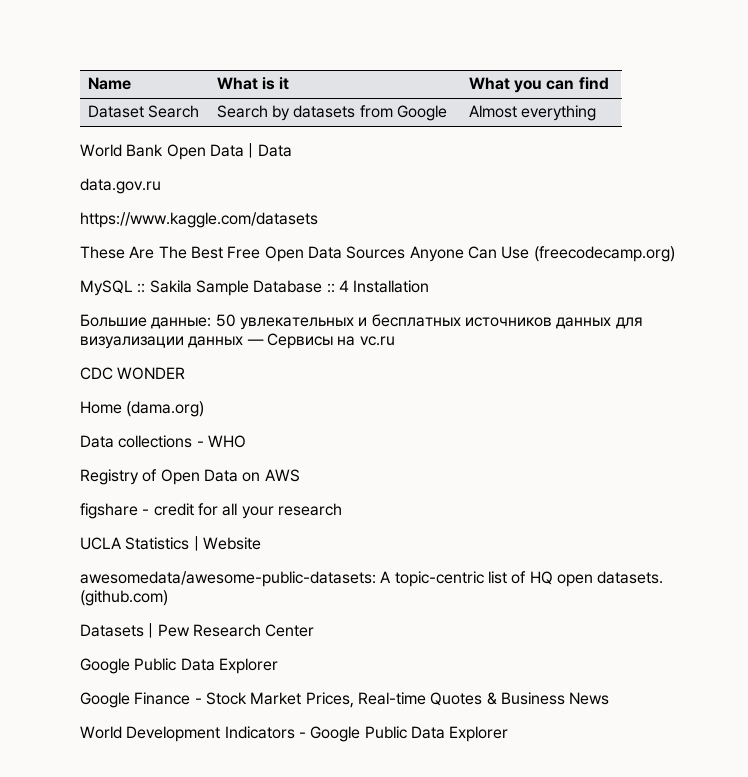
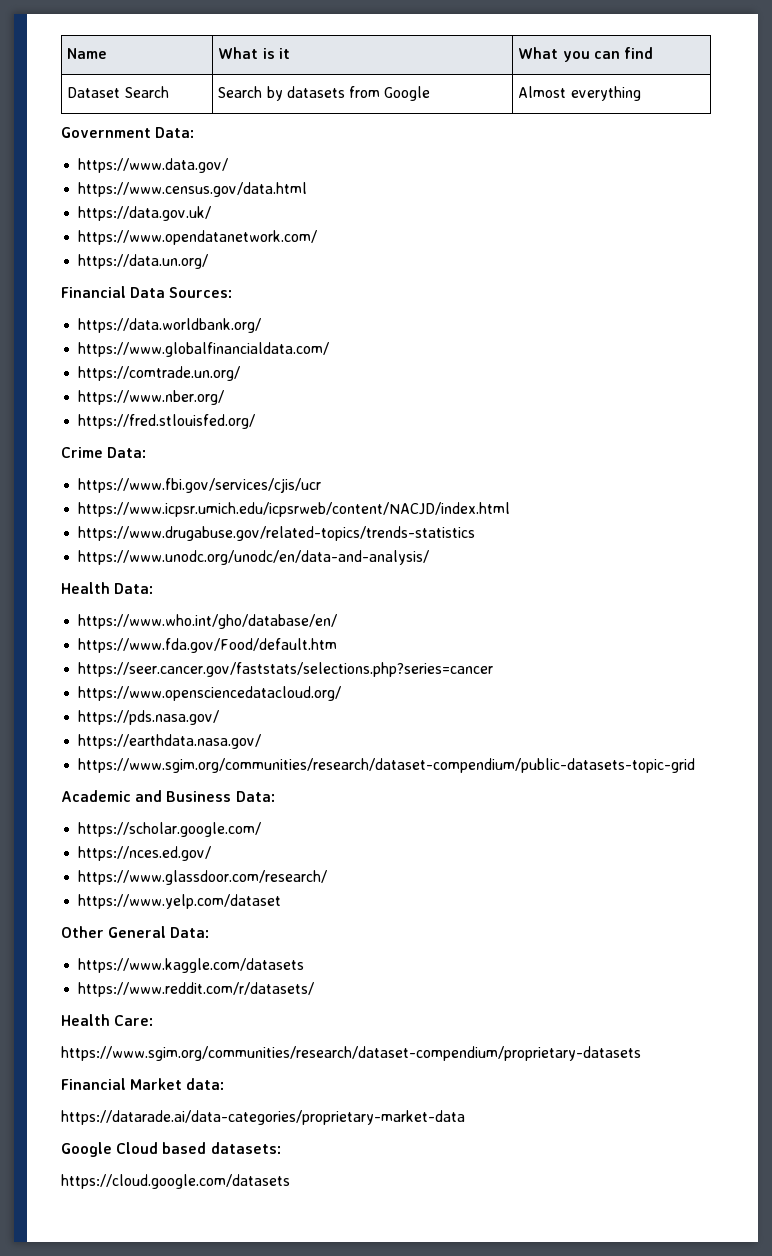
- World Bank Open Data | Data
- data.gov.ru
+ Government Data:
+ https://www.data.gov/
+ https://www.census.gov/data.html
+ https://data.gov.uk/
+ https://www.opendatanetwork.com/
+ https://data.un.org/
+ Financial Data Sources:
+ https://data.worldbank.org/
+ https://www.globalfinancialdata.com/
+ https://comtrade.un.org/
+ https://www.nber.org/
+ https://fred.stlouisfed.org/
+ Crime Data:
+ https://www.fbi.gov/services/cjis/ucr
+ https://www.icpsr.umich.edu/icpsrweb/content/NACJD/index.html
+ https://www.drugabuse.gov/related-topics/trends-statistics
+ https://www.unodc.org/unodc/en/data-and-analysis/
+ Health Data:
+ https://www.who.int/gho/database/en/
+ https://www.fda.gov/Food/default.htm
+ https://seer.cancer.gov/faststats/selections.php?series=cancer
+ https://www.opensciencedatacloud.org/
+ https://pds.nasa.gov/
+ https://earthdata.nasa.gov/
+ https://www.sgim.org/communities/research/dataset-compendium/public-datasets-topic-grid
+ Academic and Business Data:
+ https://scholar.google.com/
+ https://nces.ed.gov/
+ https://www.glassdoor.com/research/
+ https://www.yelp.com/dataset
+ Other General Data:
  https://www.kaggle.com/datasets
- These Are The Best Free Open Data Sources Anyone Can Use (freecodecamp.org)
- MySQL :: Sakila Sample Database :: 4 Installation
- Большие данные: 50 увлекательных и бесплатных источников данных для визуализации данных — Сервисы на vc.ru
- CDC WONDER
- Home (dama.org)
- Data collections - WHO
- Registry of Open Data on AWS
- figshare - credit for all your research
- UCLA Statistics | Website
- awesomedata/awesome-public-datasets: A topic-centric list of HQ open datasets. (github.com)
- Datasets | Pew Research Center
- Google Public Data Explorer
- Google Finance - Stock Market Prices, Real-time Quotes & Business News
- World Development Indicators - Google Public Data Explorer
+ https://www.reddit.com/r/datasets/
+ Health Care:
+ https://www.sgim.org/communities/research/dataset-compendium/proprietary-datasets
+ Financial Market data:
+ https://datarade.ai/data-categories/proprietary-market-data
+ Google Cloud based datasets:
+ https://cloud.google.com/datasets

